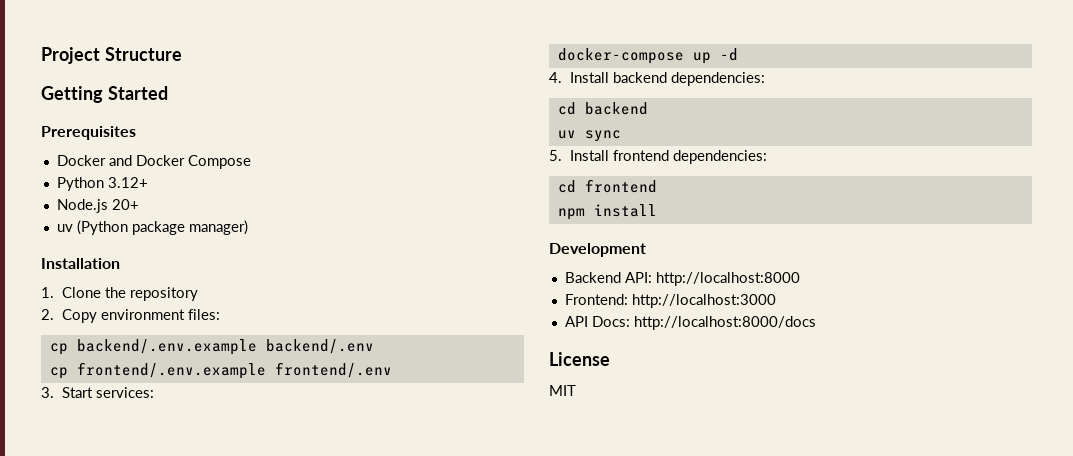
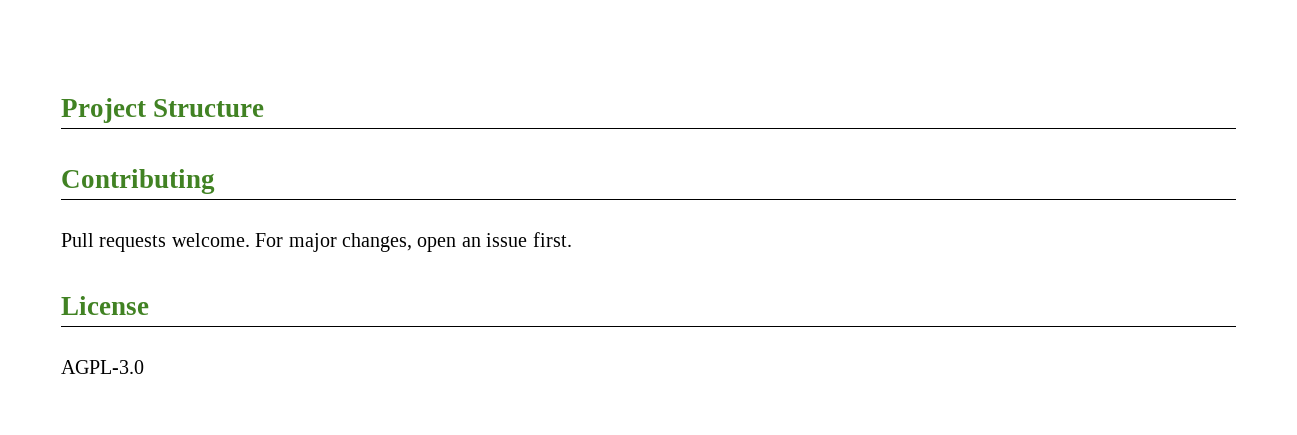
- Getting Started
- Prerequisites
- Docker and Docker Compose
- Python 3.12+
- Node.js 20+
- uv (Python package manager)
- Installation
- 1. Clone the repository
- 2. Copy environment files:
- cp backend/.env.example backend/.env
- cp frontend/.env.example frontend/.env
- 3. Start services:
- docker-compose up -d
- 4. Install backend dependencies:
- cd backend
- uv sync
- 5. Install frontend dependencies:
- cd frontend
- npm install
- Development
- Backend API: http://localhost:8000
- Frontend: http://localhost:3000
- API Docs: http://localhost:8000/docs
+ Contributing
+ Pull requests welcome. For major changes, open an issue first.
- MIT
+ AGPL-3.0

